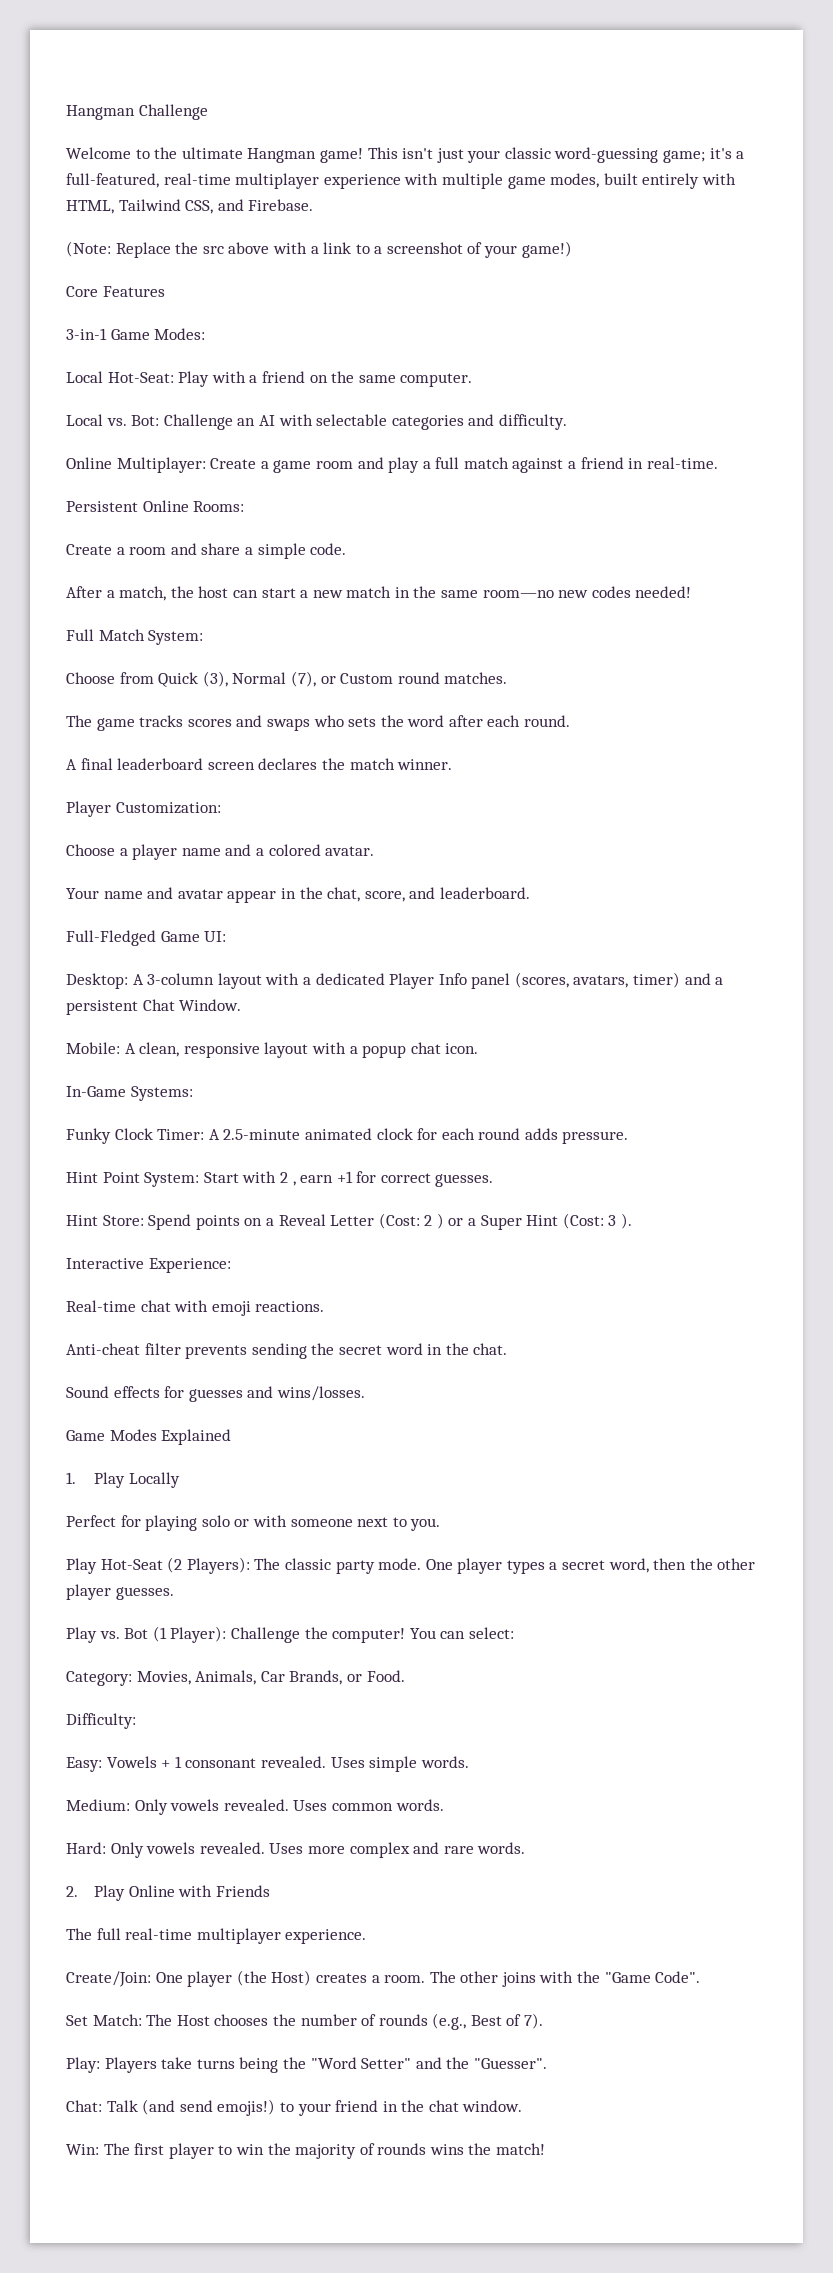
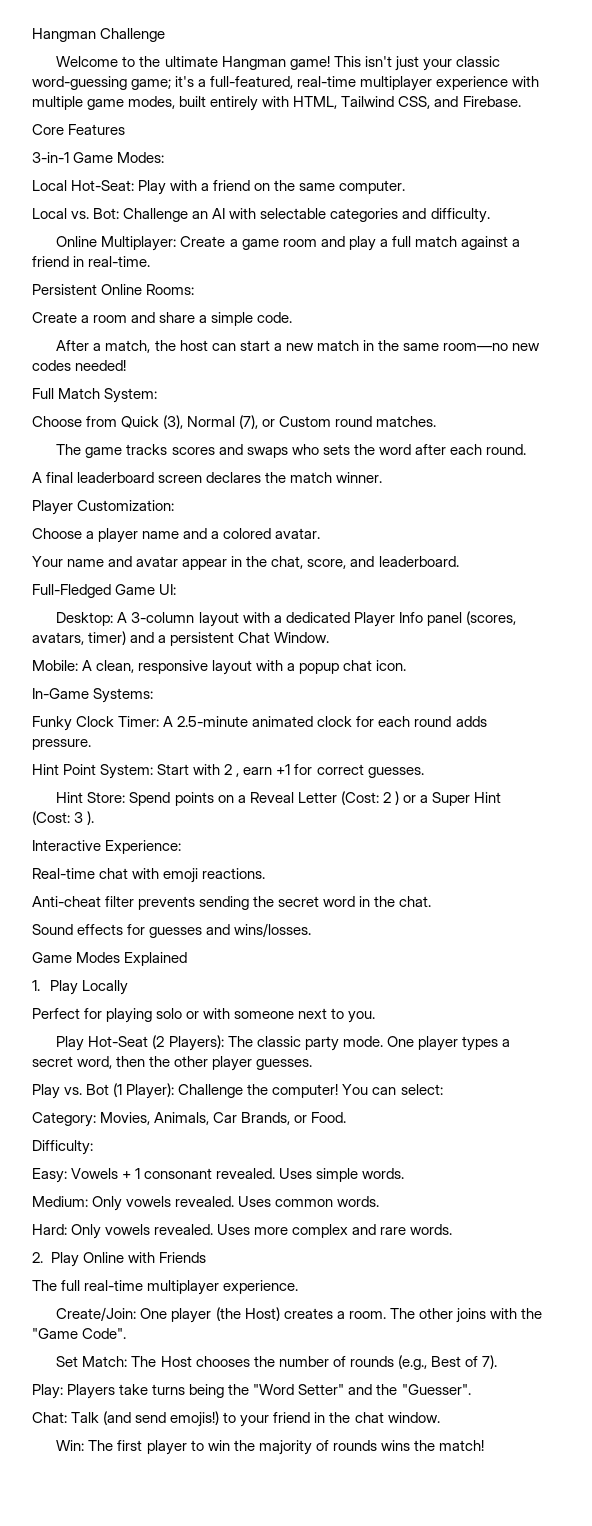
- (Note: Replace the src above with a link to a screenshot of your game!)

